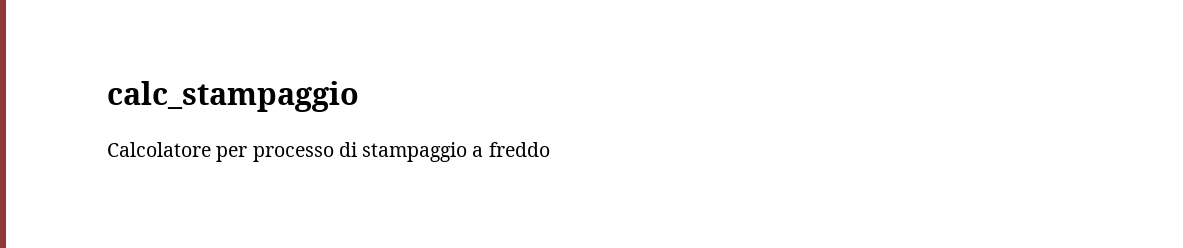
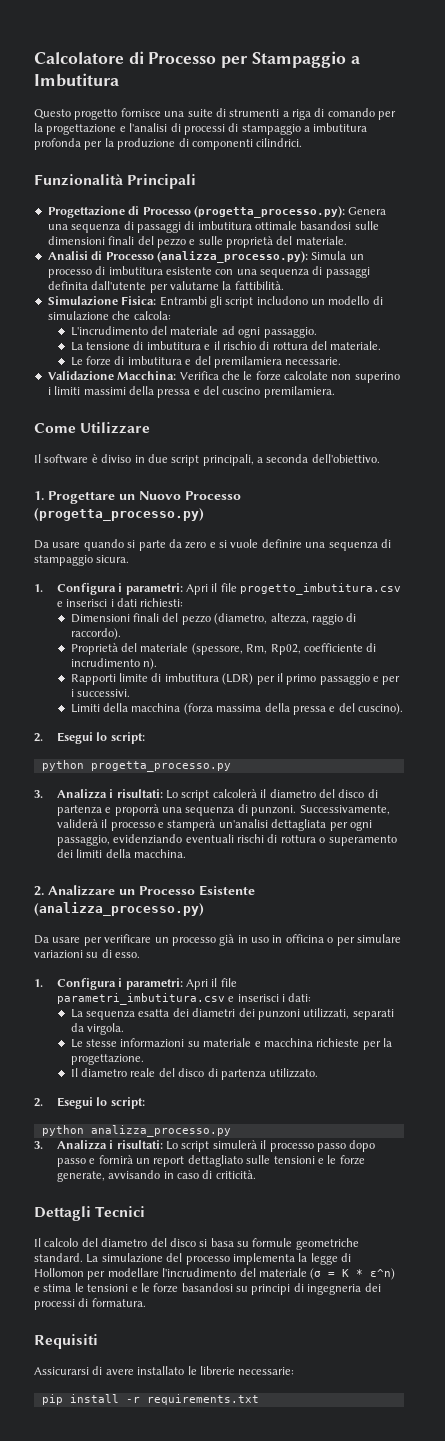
- calc_stampaggio
- Calcolatore per processo di stampaggio a freddo
+ Calcolatore di Processo per Stampaggio a Imbutitura
+ Questo progetto fornisce una suite di strumenti a riga di comando per la progettazione e l'analisi di processi di stampaggio a imbutitura profonda per la produzione di componenti cilindrici.
+ Funzionalità Principali
+ Progettazione di Processo (progetta_processo.py): Genera una sequenza di passaggi di imbutitura ottimale basandosi sulle dimensioni finali del pezzo e sulle proprietà del materiale.
+ Analisi di Processo (analizza_processo.py): Simula un processo di imbutitura esistente con una sequenza di passaggi definita dall'utente per valutarne la fattibilità.
+ Simulazione Fisica: Entrambi gli script includono un modello di simulazione che calcola:
+ L'incrudimento del materiale ad ogni passaggio.
+ La tensione di imbutitura e il rischio di rottura del materiale.
+ Le forze di imbutitura e del premilamiera necessarie.
+ Validazione Macchina: Verifica che le forze calcolate non superino i limiti massimi della pressa e del cuscino premilamiera.
+ Come Utilizzare
+ Il software è diviso in due script principali, a seconda dell'obiettivo.
+ 1. Progettare un Nuovo Processo (progetta_processo.py)
+ Da usare quando si parte da zero e si vuole definire una sequenza di stampaggio sicura.
+ 1. Configura i parametri: Apri il file progetto_imbutitura.csv e inserisci i dati richiesti:
+ Dimensioni finali del pezzo (diametro, altezza, raggio di raccordo).
+ Proprietà del materiale (spessore, Rm, Rp02, coefficiente di incrudimento n).
+ Rapporti limite di imbutitura (LDR) per il primo passaggio e per i successivi.
+ Limiti della macchina (forza massima della pressa e del cuscino).
+ 2. Esegui lo script:
+ python progetta_processo.py
+ 3. Analizza i risultati: Lo script calcolerà il diametro del disco di partenza e proporrà una sequenza di punzoni. Successivamente, validerà il processo e stamperà un'analisi dettagliata per ogni passaggio, evidenziando eventuali rischi di rottura o superamento dei limiti della macchina.
+ 2. Analizzare un Processo Esistente (analizza_processo.py)
+ Da usare per verificare un processo già in uso in officina o per simulare variazioni su di esso.
+ 1. Configura i parametri: Apri il file parametri_imbutitura.csv e inserisci i dati:
+ La sequenza esatta dei diametri dei punzoni utilizzati, separati da virgola.
+ Le stesse informazioni su materiale e macchina richieste per la progettazione.
+ Il diametro reale del disco di partenza utilizzato.
+ 2. Esegui lo script:
+ python analizza_processo.py
+ 3. Analizza i risultati: Lo script simulerà il processo passo dopo passo e fornirà un report dettagliato sulle tensioni e le forze generate, avvisando in caso di criticità.
+ Dettagli Tecnici
+ Il calcolo del diametro del disco si basa su formule geometriche standard. La simulazione del processo implementa la legge di Hollomon per modellare l'incrudimento del materiale (σ = K * ε^n) e stima le tensioni e le forze basandosi su principi di ingegneria dei processi di formatura.
+ Requisiti
+ Assicurarsi di avere installato le librerie necessarie:
+ pip install -r requirements.txt

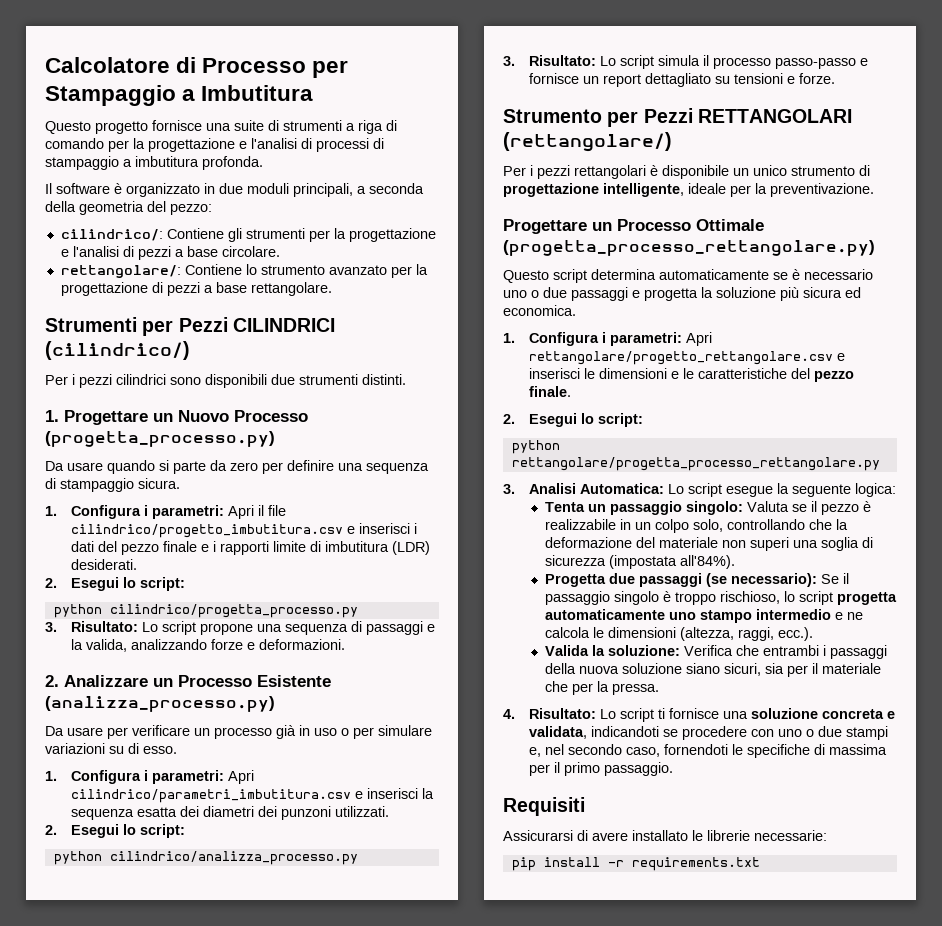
- Questo progetto fornisce una suite di strumenti a riga di comando per la progettazione e l'analisi di processi di stampaggio a imbutitura profonda per la produzione di componenti cilindrici.
- Funzionalità Principali
- Progettazione di Processo (progetta_processo.py): Genera una sequenza di passaggi di imbutitura ottimale basandosi sulle dimensioni finali del pezzo e sulle proprietà del materiale.
- Analisi di Processo (analizza_processo.py): Simula un processo di imbutitura esistente con una sequenza di passaggi definita dall'utente per valutarne la fattibilità.
- Simulazione Fisica: Entrambi gli script includono un modello di simulazione che calcola:
- L'incrudimento del materiale ad ogni passaggio.
- La tensione di imbutitura e il rischio di rottura del materiale.
- Le forze di imbutitura e del premilamiera necessarie.
- Validazione Macchina: Verifica che le forze calcolate non superino i limiti massimi della pressa e del cuscino premilamiera.
- Come Utilizzare
+ Questo progetto fornisce una suite di strumenti a riga di comando per la progettazione e l'analisi di processi di stampaggio a imbutitura profonda.
- Il software è diviso in due script principali, a seconda dell'obiettivo.
+ Il software è organizzato in due moduli principali, a seconda della geometria del pezzo:
+ cilindrico/: Contiene gli strumenti per la progettazione e l'analisi di pezzi a base circolare.
+ rettangolare/: Contiene lo strumento avanzato per la progettazione di pezzi a base rettangolare.
+ Strumenti per Pezzi CILINDRICI (cilindrico/)
+ Per i pezzi cilindrici sono disponibili due strumenti distinti.
- Da usare quando si parte da zero e si vuole definire una sequenza di stampaggio sicura.
+ Da usare quando si parte da zero per definire una sequenza di stampaggio sicura.
- 1. Configura i parametri: Apri il file progetto_imbutitura.csv e inserisci i dati richiesti:
- Dimensioni finali del pezzo (diametro, altezza, raggio di raccordo).
- Proprietà del materiale (spessore, Rm, Rp02, coefficiente di incrudimento n).
- Rapporti limite di imbutitura (LDR) per il primo passaggio e per i successivi.
- Limiti della macchina (forza massima della pressa e del cuscino).
+ 1. Configura i parametri: Apri il file cilindrico/progetto_imbutitura.csv e inserisci i dati del pezzo finale e i rapporti limite di imbutitura (LDR) desiderati.
  2. Esegui lo script:
- python progetta_processo.py
- 3. Analizza i risultati: Lo script calcolerà il diametro del disco di partenza e proporrà una sequenza di punzoni. Successivamente, validerà il processo e stamperà un'analisi dettagliata per ogni passaggio, evidenziando eventuali rischi di rottura o superamento dei limiti della macchina.
+ python cilindrico/progetta_processo.py
+ 3. Risultato: Lo script propone una sequenza di passaggi e la valida, analizzando forze e deformazioni.
- Da usare per verificare un processo già in uso in officina o per simulare variazioni su di esso.
+ Da usare per verificare un processo già in uso o per simulare variazioni su di esso.
- 1. Configura i parametri: Apri il file parametri_imbutitura.csv e inserisci i dati:
- La sequenza esatta dei diametri dei punzoni utilizzati, separati da virgola.
- Le stesse informazioni su materiale e macchina richieste per la progettazione.
- Il diametro reale del disco di partenza utilizzato.
+ 1. Configura i parametri: Apri cilindrico/parametri_imbutitura.csv e inserisci la sequenza esatta dei diametri dei punzoni utilizzati.
  2. Esegui lo script:
- python analizza_processo.py
- 3. Analizza i risultati: Lo script simulerà il processo passo dopo passo e fornirà un report dettagliato sulle tensioni e le forze generate, avvisando in caso di criticità.
- Dettagli Tecnici
- Il calcolo del diametro del disco si basa su formule geometriche standard. La simulazione del processo implementa la legge di Hollomon per modellare l'incrudimento del materiale (σ = K * ε^n) e stima le tensioni e le forze basandosi su principi di ingegneria dei processi di formatura.
+ python cilindrico/analizza_processo.py
+ 3. Risultato: Lo script simula il processo passo-passo e fornisce un report dettagliato su tensioni e forze.
+ Strumento per Pezzi RETTANGOLARI (rettangolare/)
+ Per i pezzi rettangolari è disponibile un unico strumento di progettazione intelligente, ideale per la preventivazione.
+ Progettare un Processo Ottimale (progetta_processo_rettangolare.py)
+ Questo script determina automaticamente se è necessario uno o due passaggi e progetta la soluzione più sicura ed economica.
+ 1. Configura i parametri: Apri rettangolare/progetto_rettangolare.csv e inserisci le dimensioni e le caratteristiche del pezzo finale.
+ 2. Esegui lo script:
+ python rettangolare/progetta_processo_rettangolare.py
+ 3. Analisi Automatica: Lo script esegue la seguente logica:
+ Tenta un passaggio singolo: Valuta se il pezzo è realizzabile in un colpo solo, controllando che la deformazione del materiale non superi una soglia di sicurezza (impostata all'84%).
+ Progetta due passaggi (se necessario): Se il passaggio singolo è troppo rischioso, lo script progetta automaticamente uno stampo intermedio e ne calcola le dimensioni (altezza, raggi, ecc.).
+ Valida la soluzione: Verifica che entrambi i passaggi della nuova soluzione siano sicuri, sia per il materiale che per la pressa.
+ 4. Risultato: Lo script ti fornisce una soluzione concreta e validata, indicandoti se procedere con uno o due stampi e, nel secondo caso, fornendoti le specifiche di massima per il primo passaggio.

